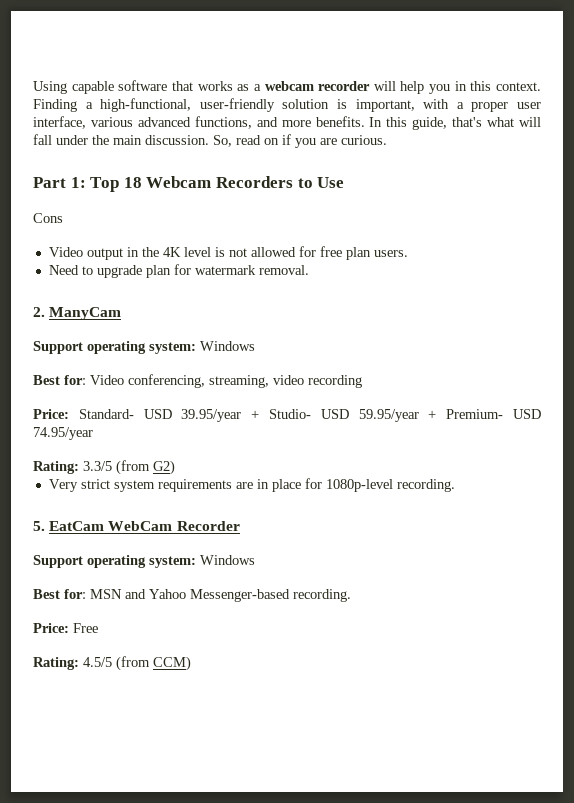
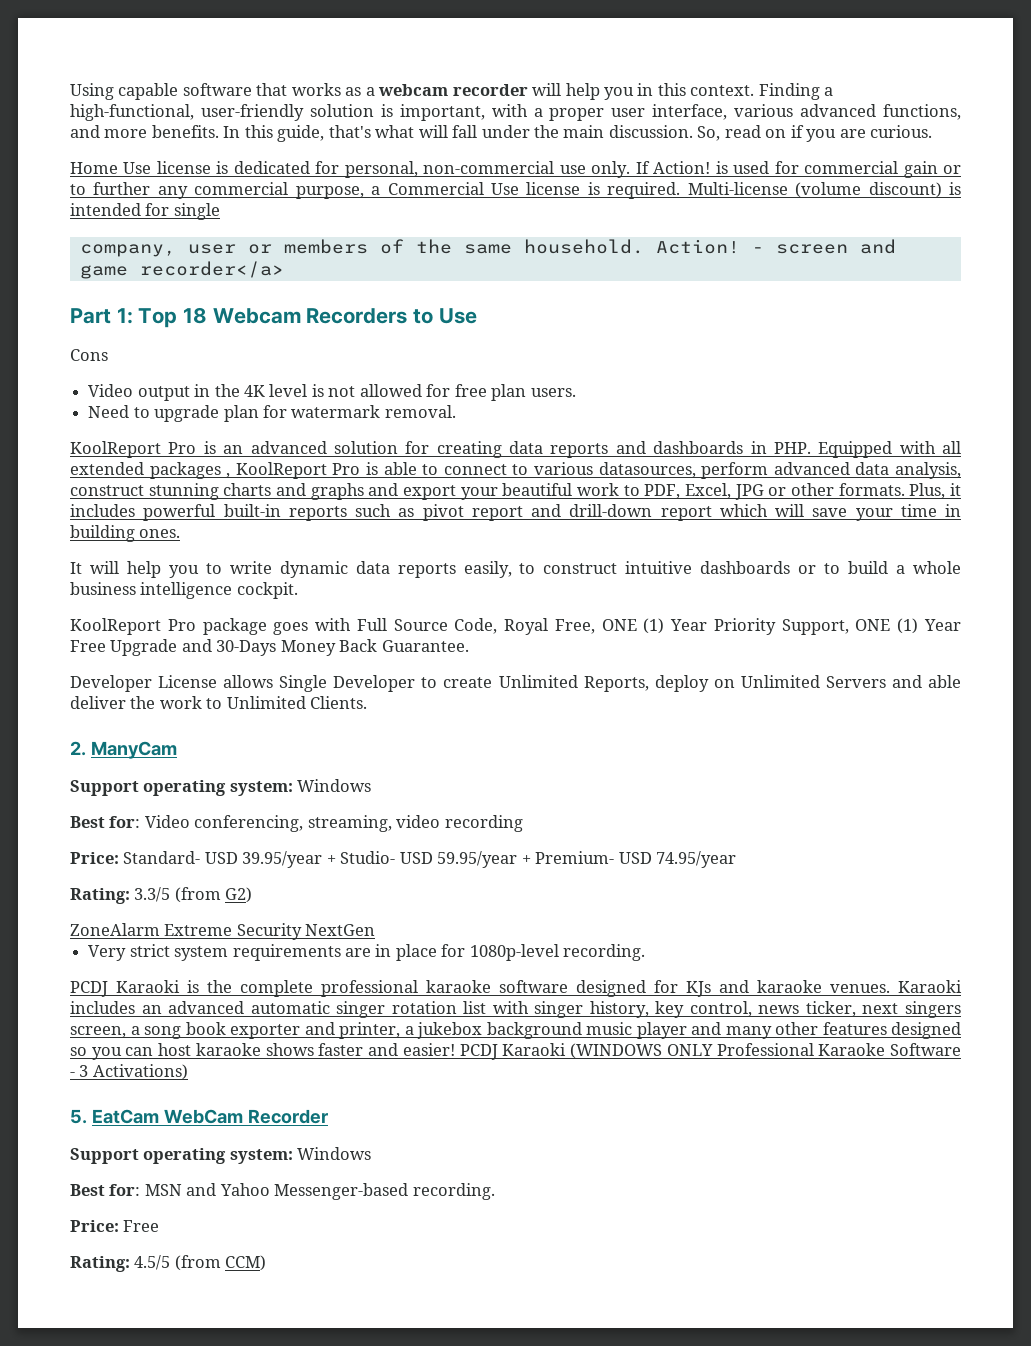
+ Home Use license is dedicated for personal, non-commercial use only. If Action! is used for commercial gain or to further any commercial purpose, a Commercial Use license is required. Multi-license (volume discount) is intended for single
+ company, user or members of the same household. Action! - screen and game recorder</a>
+ KoolReport Pro is an advanced solution for creating data reports and dashboards in PHP. Equipped with all extended packages , KoolReport Pro is able to connect to various datasources, perform advanced data analysis, construct stunning charts and graphs and export your beautiful work to PDF, Excel, JPG or other formats. Plus, it includes powerful built-in reports such as pivot report and drill-down report which will save your time in building ones.
+ It will help you to write dynamic data reports easily, to construct intuitive dashboards or to build a whole business intelligence cockpit.
+ KoolReport Pro package goes with Full Source Code, Royal Free, ONE (1) Year Priority Support, ONE (1) Year Free Upgrade and 30-Days Money Back Guarantee.
+ Developer License allows Single Developer to create Unlimited Reports, deploy on Unlimited Servers and able deliver the work to Unlimited Clients.
+ ZoneAlarm Extreme Security NextGen
+ PCDJ Karaoki is the complete professional karaoke software designed for KJs and karaoke venues. Karaoki includes an advanced automatic singer rotation list with singer history, key control, news ticker, next singers screen, a song book exporter and printer, a jukebox background music player and many other features designed so you can host karaoke shows faster and easier! PCDJ Karaoki (WINDOWS ONLY Professional Karaoke Software - 3 Activations)

